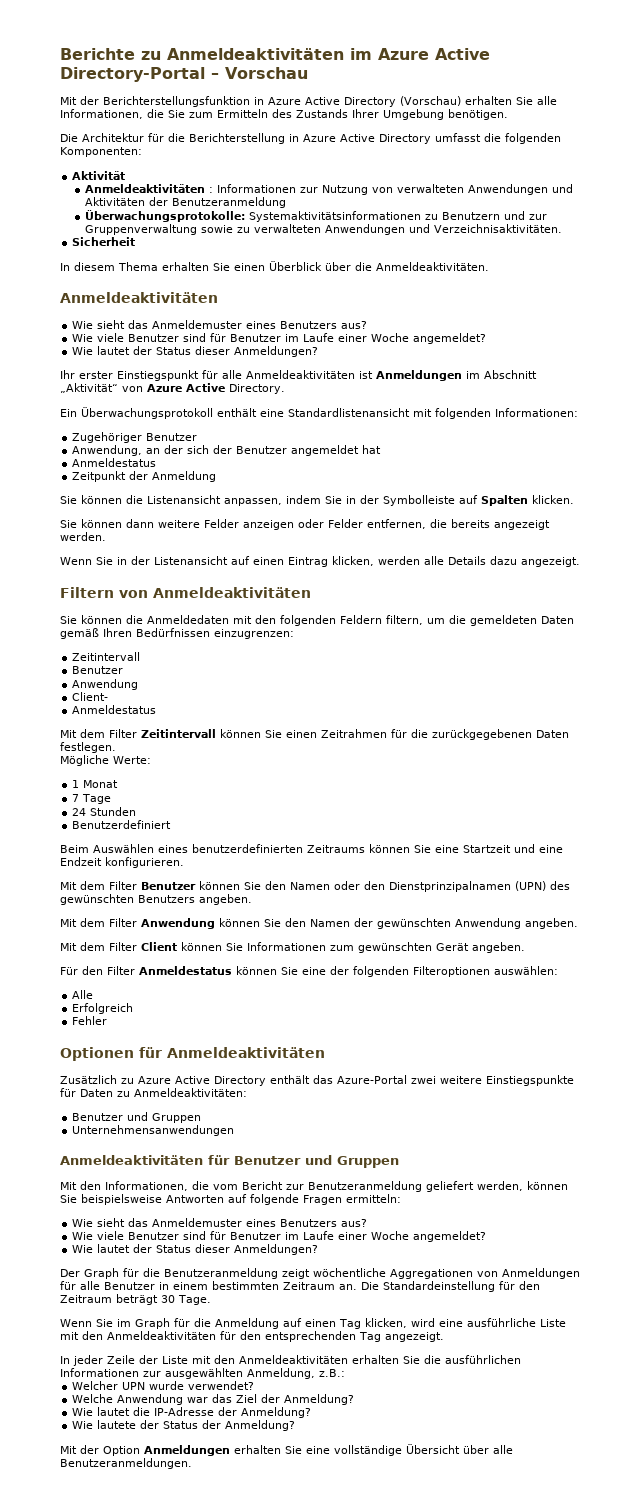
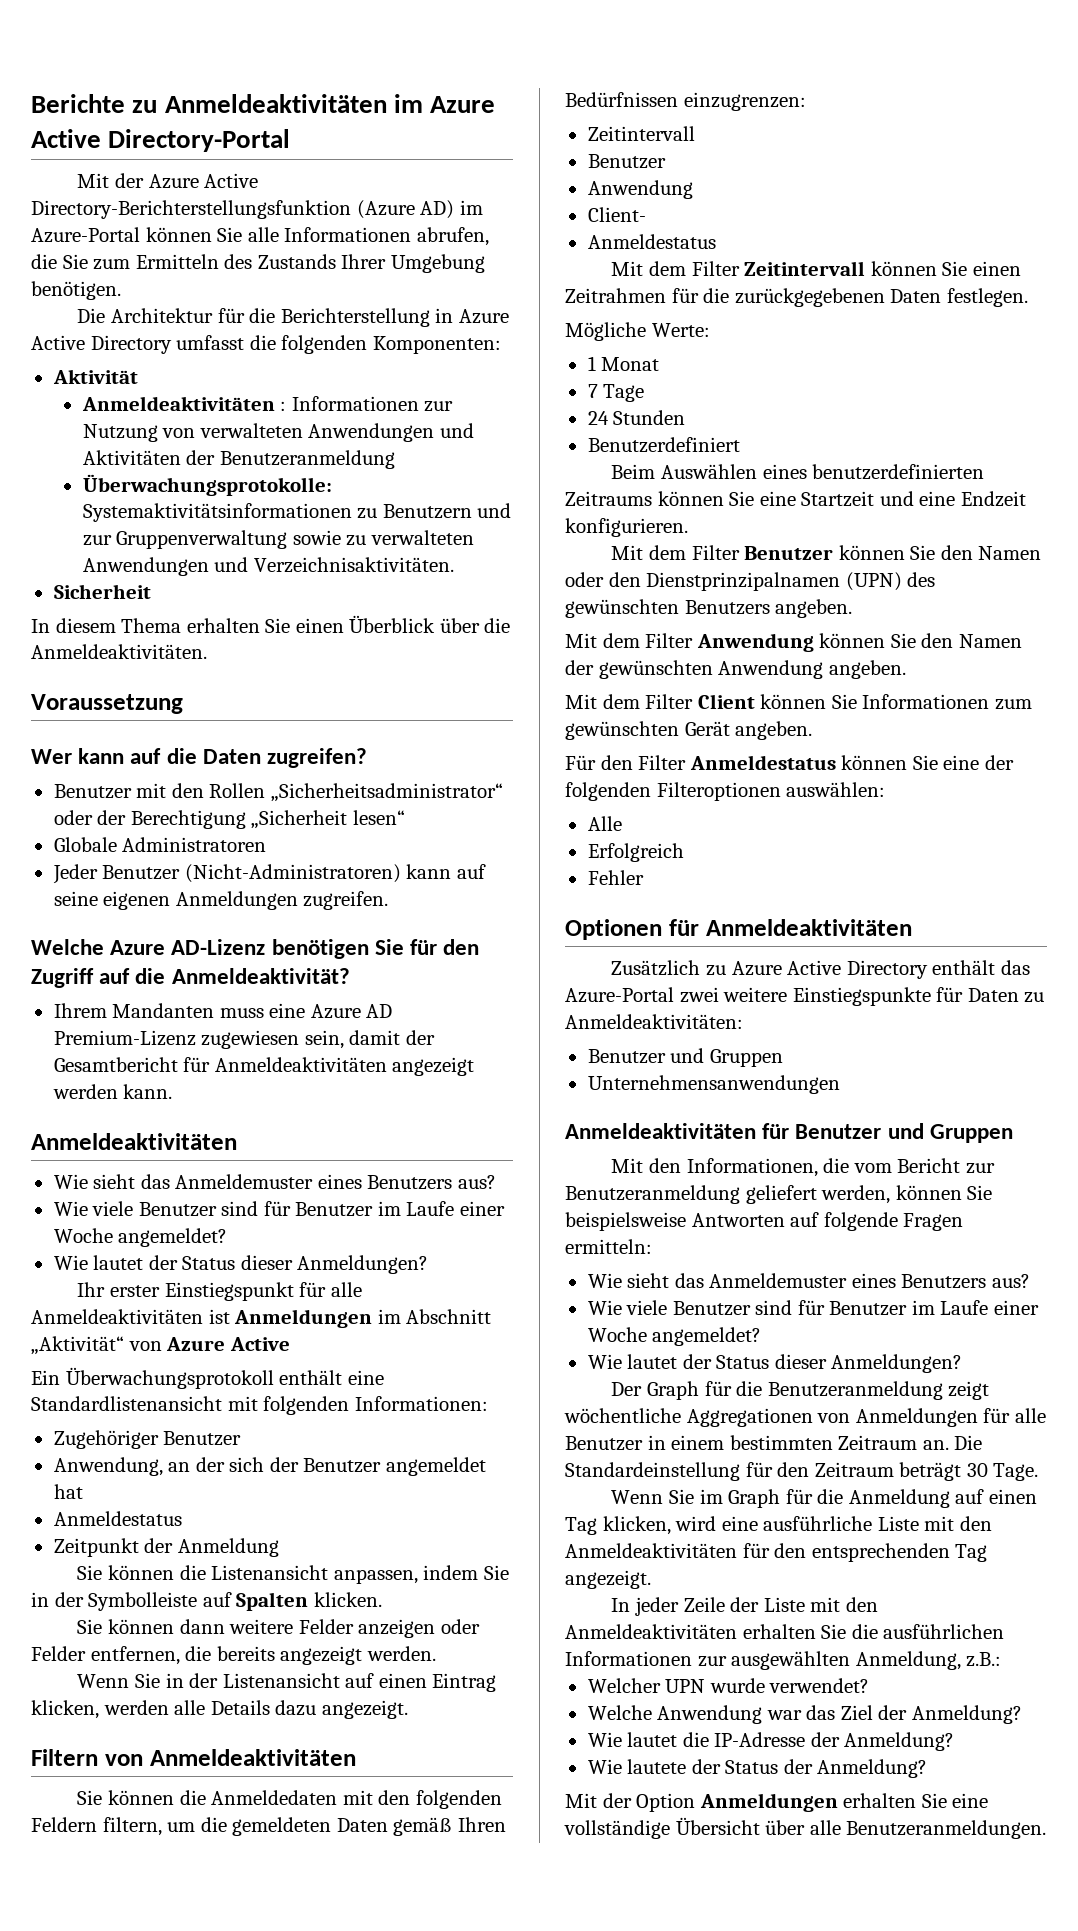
- Berichte zu Anmeldeaktivitäten im Azure Active Directory-Portal – Vorschau
- Mit der Berichterstellungsfunktion in Azure Active Directory (Vorschau) erhalten Sie alle Informationen, die Sie zum Ermitteln des Zustands Ihrer Umgebung benötigen.
+ Berichte zu Anmeldeaktivitäten im Azure Active Directory-Portal
+ Mit der Azure Active Directory-Berichterstellungsfunktion (Azure AD) im Azure-Portal können Sie alle Informationen abrufen, die Sie zum Ermitteln des Zustands Ihrer Umgebung benötigen.
+ Voraussetzung
+ Wer kann auf die Daten zugreifen?
+ Benutzer mit den Rollen „Sicherheitsadministrator“ oder der Berechtigung „Sicherheit lesen“
+ Globale Administratoren
+ Jeder Benutzer (Nicht-Administratoren) kann auf seine eigenen Anmeldungen zugreifen.
+ Welche Azure AD-Lizenz benötigen Sie für den Zugriff auf die Anmeldeaktivität?
+ Ihrem Mandanten muss eine Azure AD Premium-Lizenz zugewiesen sein, damit der Gesamtbericht für Anmeldeaktivitäten angezeigt werden kann.
- Ihr erster Einstiegspunkt für alle Anmeldeaktivitäten ist Anmeldungen im Abschnitt „Aktivität“ von Azure Active Directory.
+ Ihr erster Einstiegspunkt für alle Anmeldeaktivitäten ist Anmeldungen im Abschnitt „Aktivität“ von Azure Active

